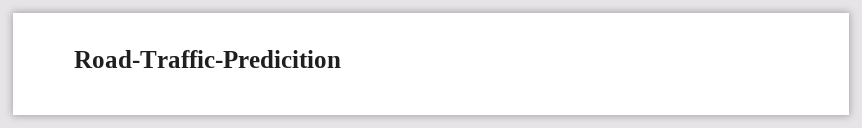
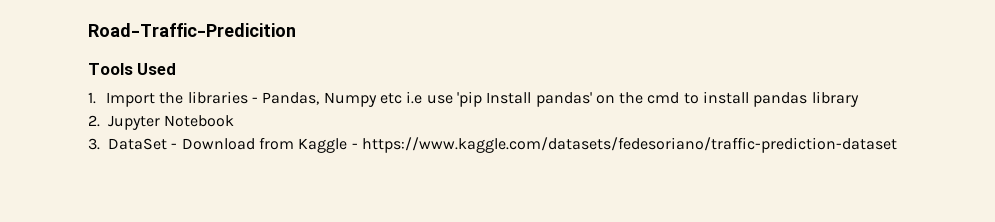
+ Tools Used
+ 1. Import the libraries - Pandas, Numpy etc i.e use 'pip Install pandas' on the cmd to install pandas library
+ 2. Jupyter Notebook
+ 3. DataSet - Download from Kaggle - https://www.kaggle.com/datasets/fedesoriano/traffic-prediction-dataset

